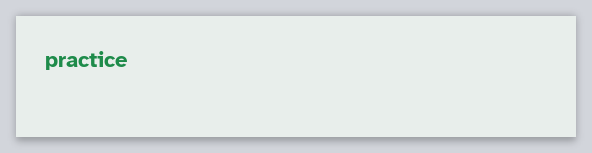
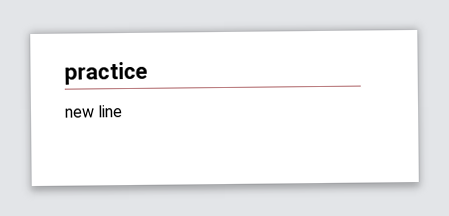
+ new line

